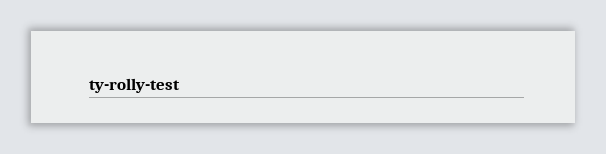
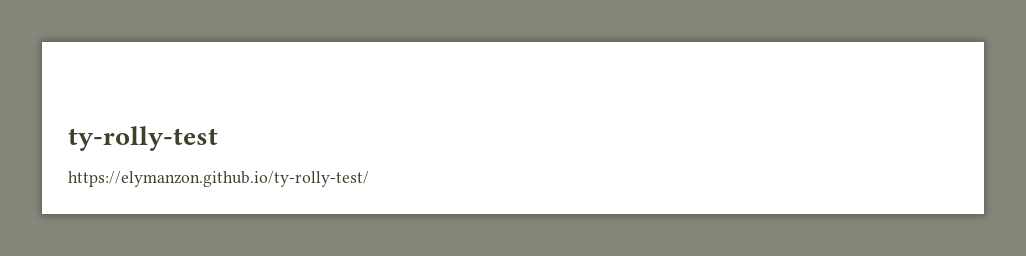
+ https://elymanzon.github.io/ty-rolly-test/

